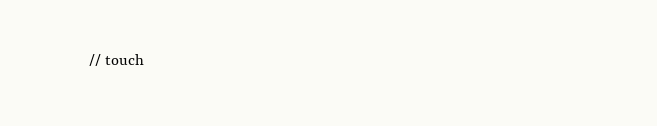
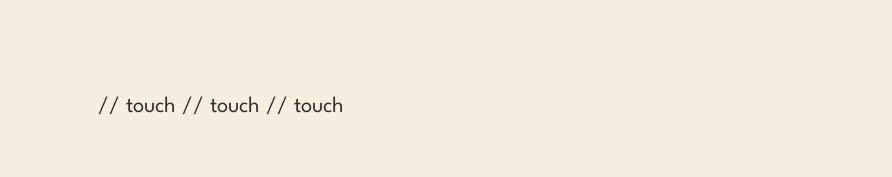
- // touch
+ // touch // touch // touch

